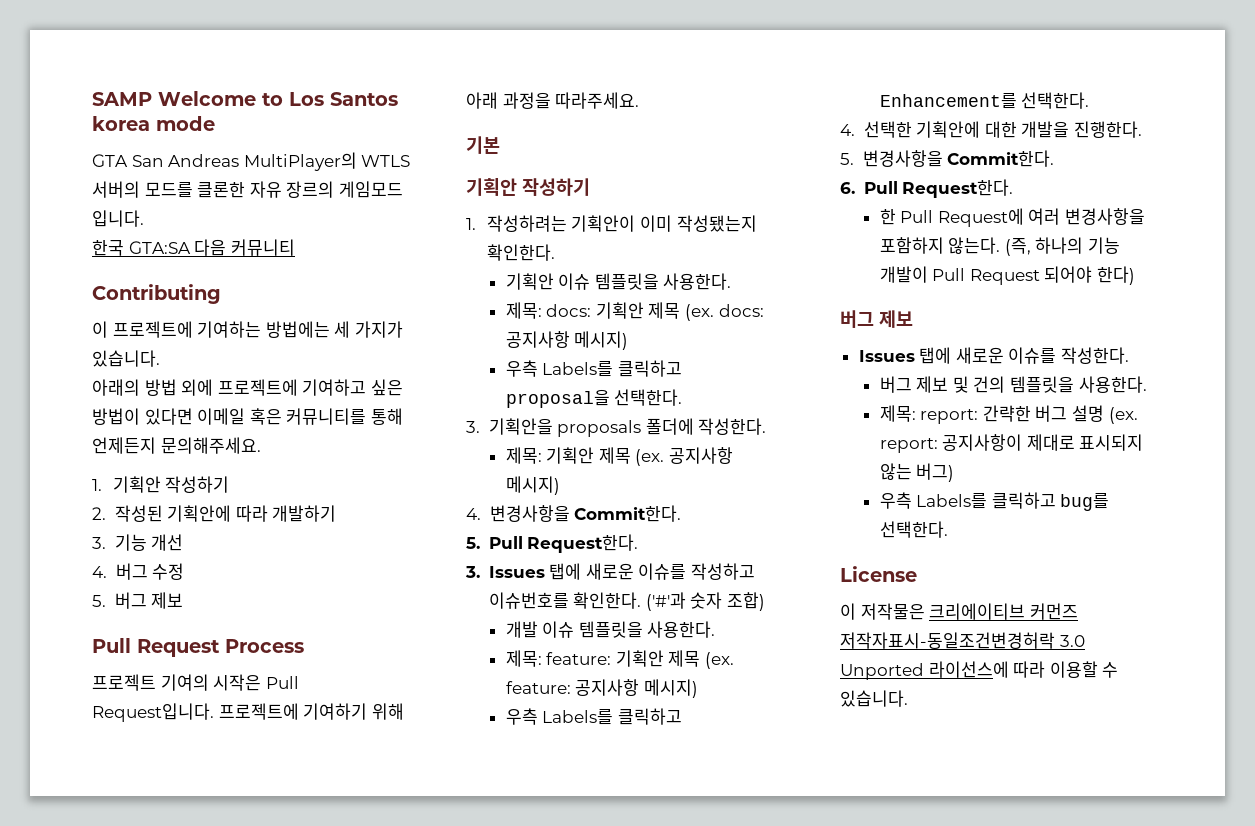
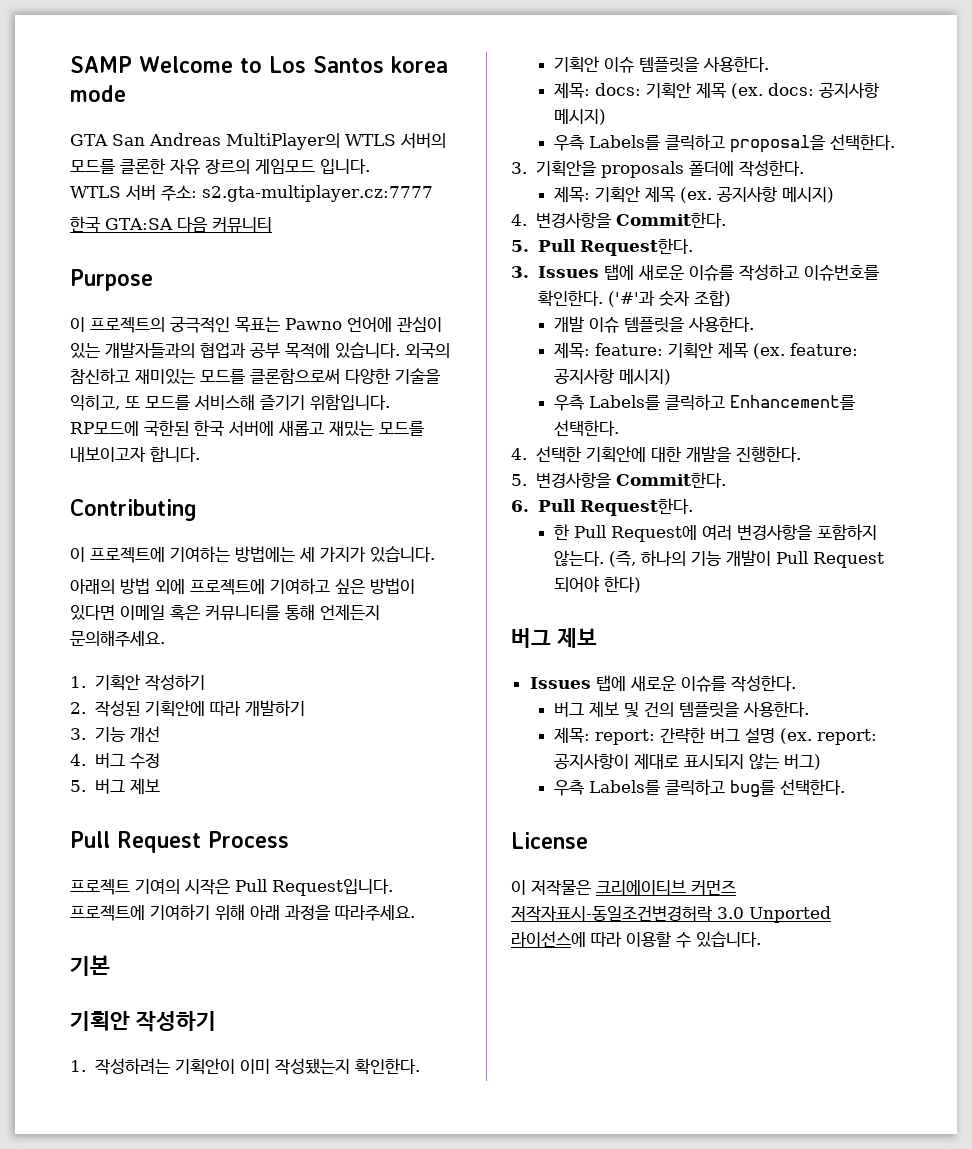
+ WTLS 서버 주소: s2.gta-multiplayer.cz:7777
+ Purpose
+ 이 프로젝트의 궁극적인 목표는 Pawno 언어에 관심이 있는 개발자들과의 협업과 공부 목적에 있습니다. 외국의 참신하고 재미있는 모드를 클론함으로써 다양한 기술을 익히고, 또 모드를 서비스해 즐기기 위함입니다. RP모드에 국한된 한국 서버에 새롭고 재밌는 모드를 내보이고자 합니다.

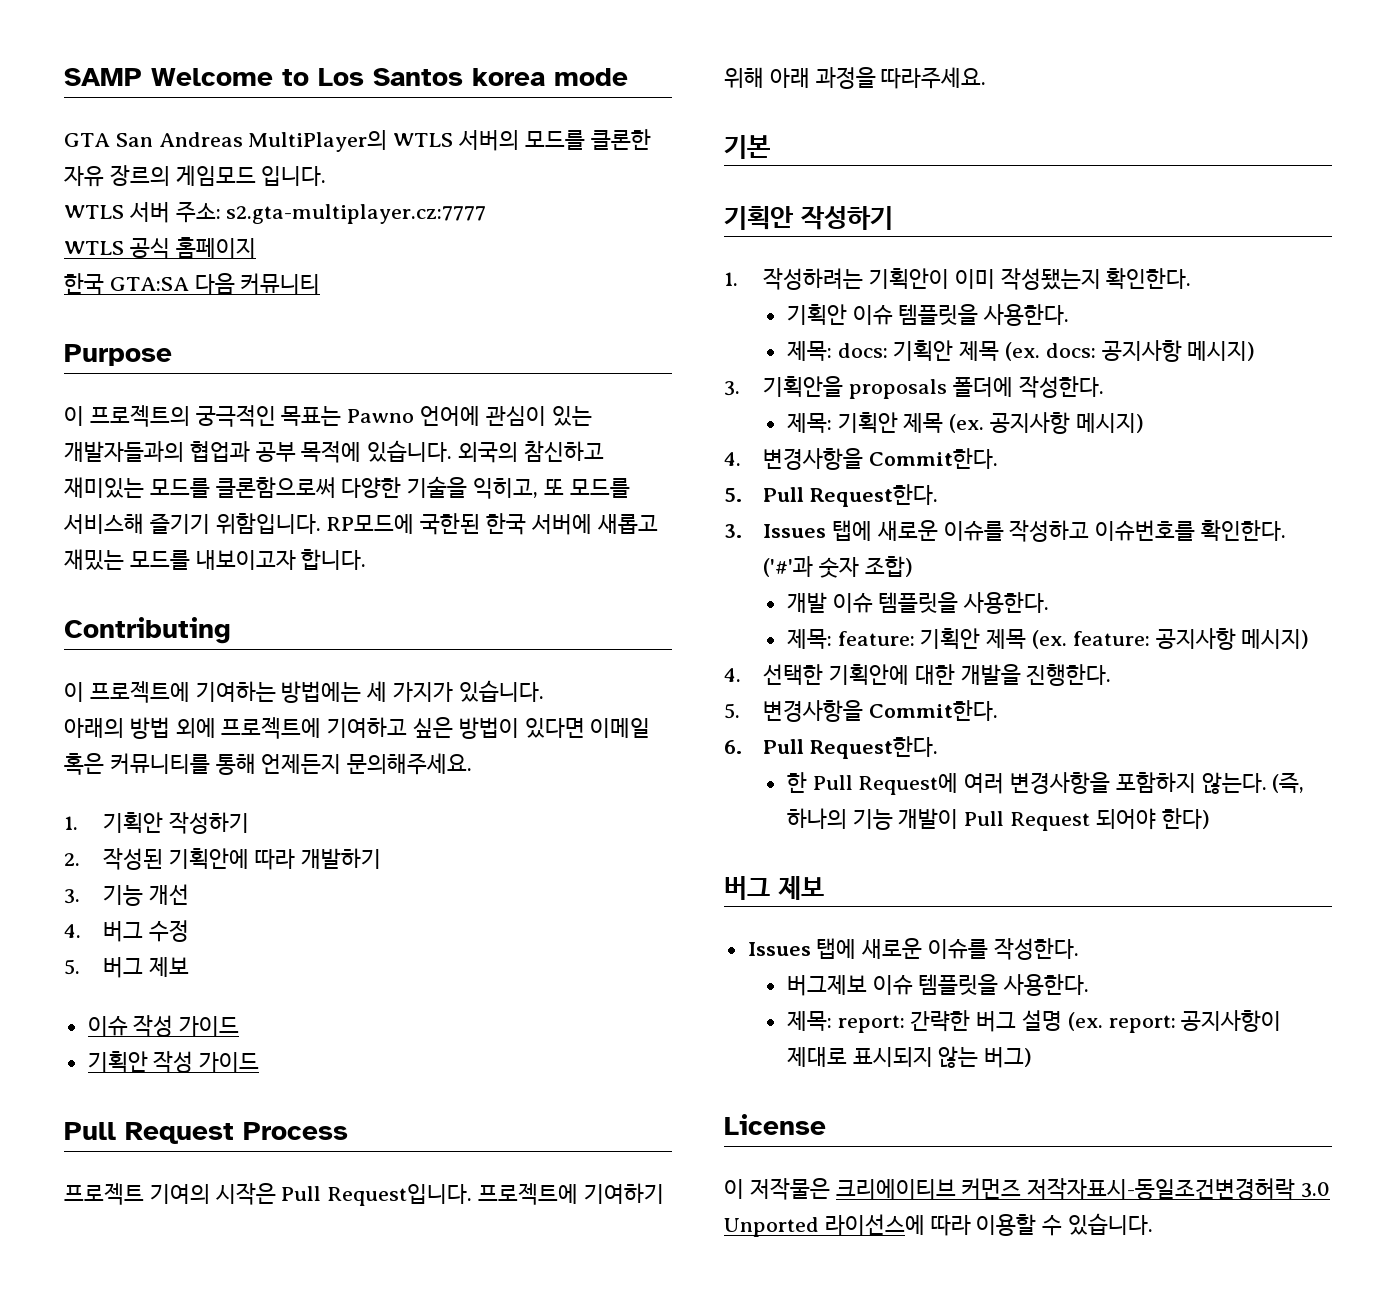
+ WTLS 공식 홈페이지
+ 이슈 작성 가이드
+ 기획안 작성 가이드
- 우측 Labels를 클릭하고 proposal을 선택한다.
- 우측 Labels를 클릭하고 Enhancement를 선택한다.
- 버그 제보 및 건의 템플릿을 사용한다.
+ 버그제보 이슈 템플릿을 사용한다.
- 우측 Labels를 클릭하고 bug를 선택한다.

